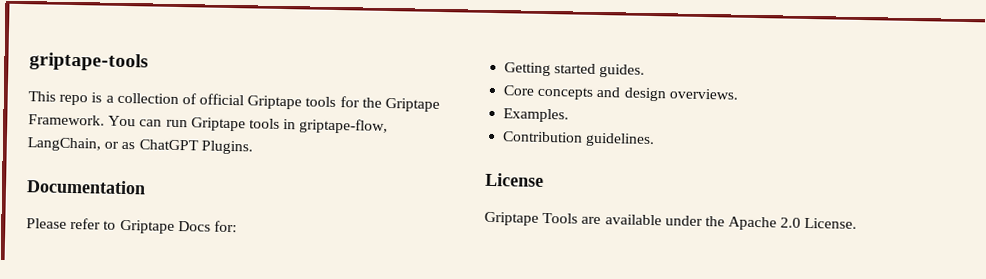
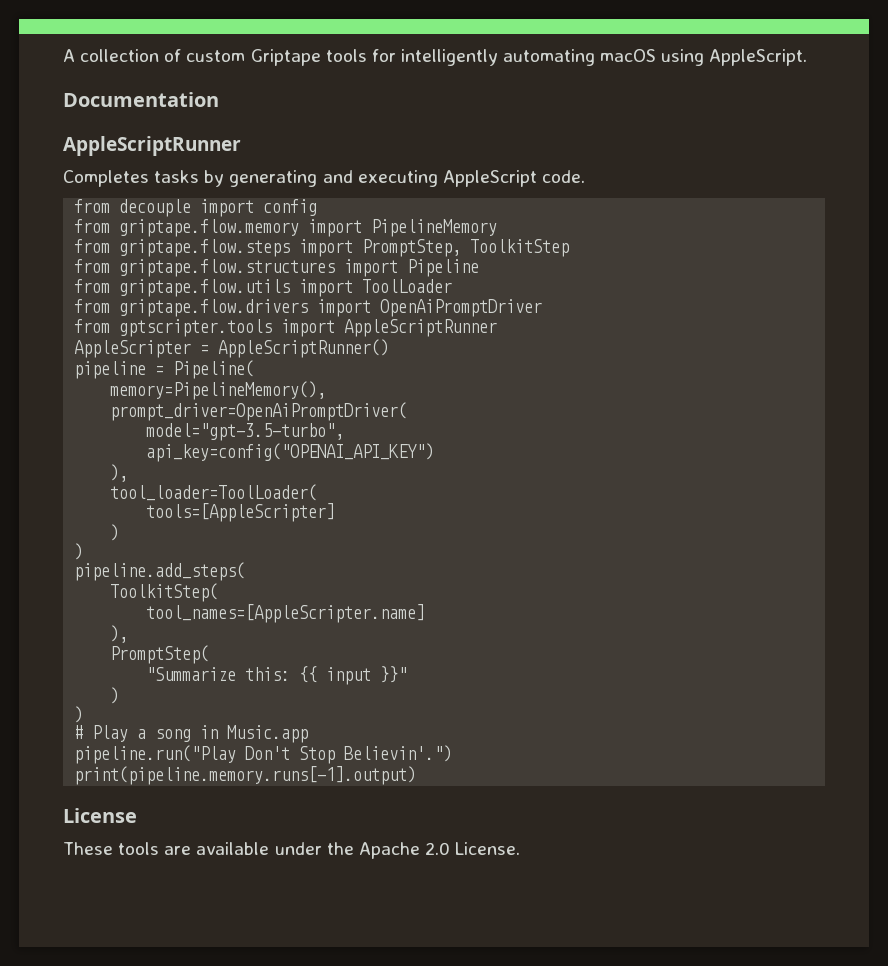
- griptape-tools
- This repo is a collection of official Griptape tools for the Griptape Framework. You can run Griptape tools in griptape-flow, LangChain, or as ChatGPT Plugins.
+ A collection of custom Griptape tools for intelligently automating macOS using AppleScript.
  Documentation
- Please refer to Griptape Docs for:
- Getting started guides.
- Core concepts and design overviews.
- Examples.
- Contribution guidelines.
+ AppleScriptRunner
+ Completes tasks by generating and executing AppleScript code.
+ from decouple import config
+ from griptape.flow.memory import PipelineMemory
+ from griptape.flow.steps import PromptStep, ToolkitStep
+ from griptape.flow.structures import Pipeline
+ from griptape.flow.utils import ToolLoader
+ from griptape.flow.drivers import OpenAiPromptDriver
+ from gptscripter.tools import AppleScriptRunner
+ AppleScripter = AppleScriptRunner()
+ pipeline = Pipeline(
+ memory=PipelineMemory(),
+ prompt_driver=OpenAiPromptDriver(
+ model="gpt-3.5-turbo",
+ api_key=config("OPENAI_API_KEY")
+ ),
+ tool_loader=ToolLoader(
+ tools=[AppleScripter]
+ )
+ )
+ pipeline.add_steps(
+ ToolkitStep(
+ tool_names=[AppleScripter.name]
+ ),
+ PromptStep(
+ "Summarize this: {{ input }}"
+ )
+ )
+ # Play a song in Music.app
+ pipeline.run("Play Don't Stop Believin'.")
+ print(pipeline.memory.runs[-1].output)
- Griptape Tools are available under the Apache 2.0 License.
+ These tools are available under the Apache 2.0 License.

